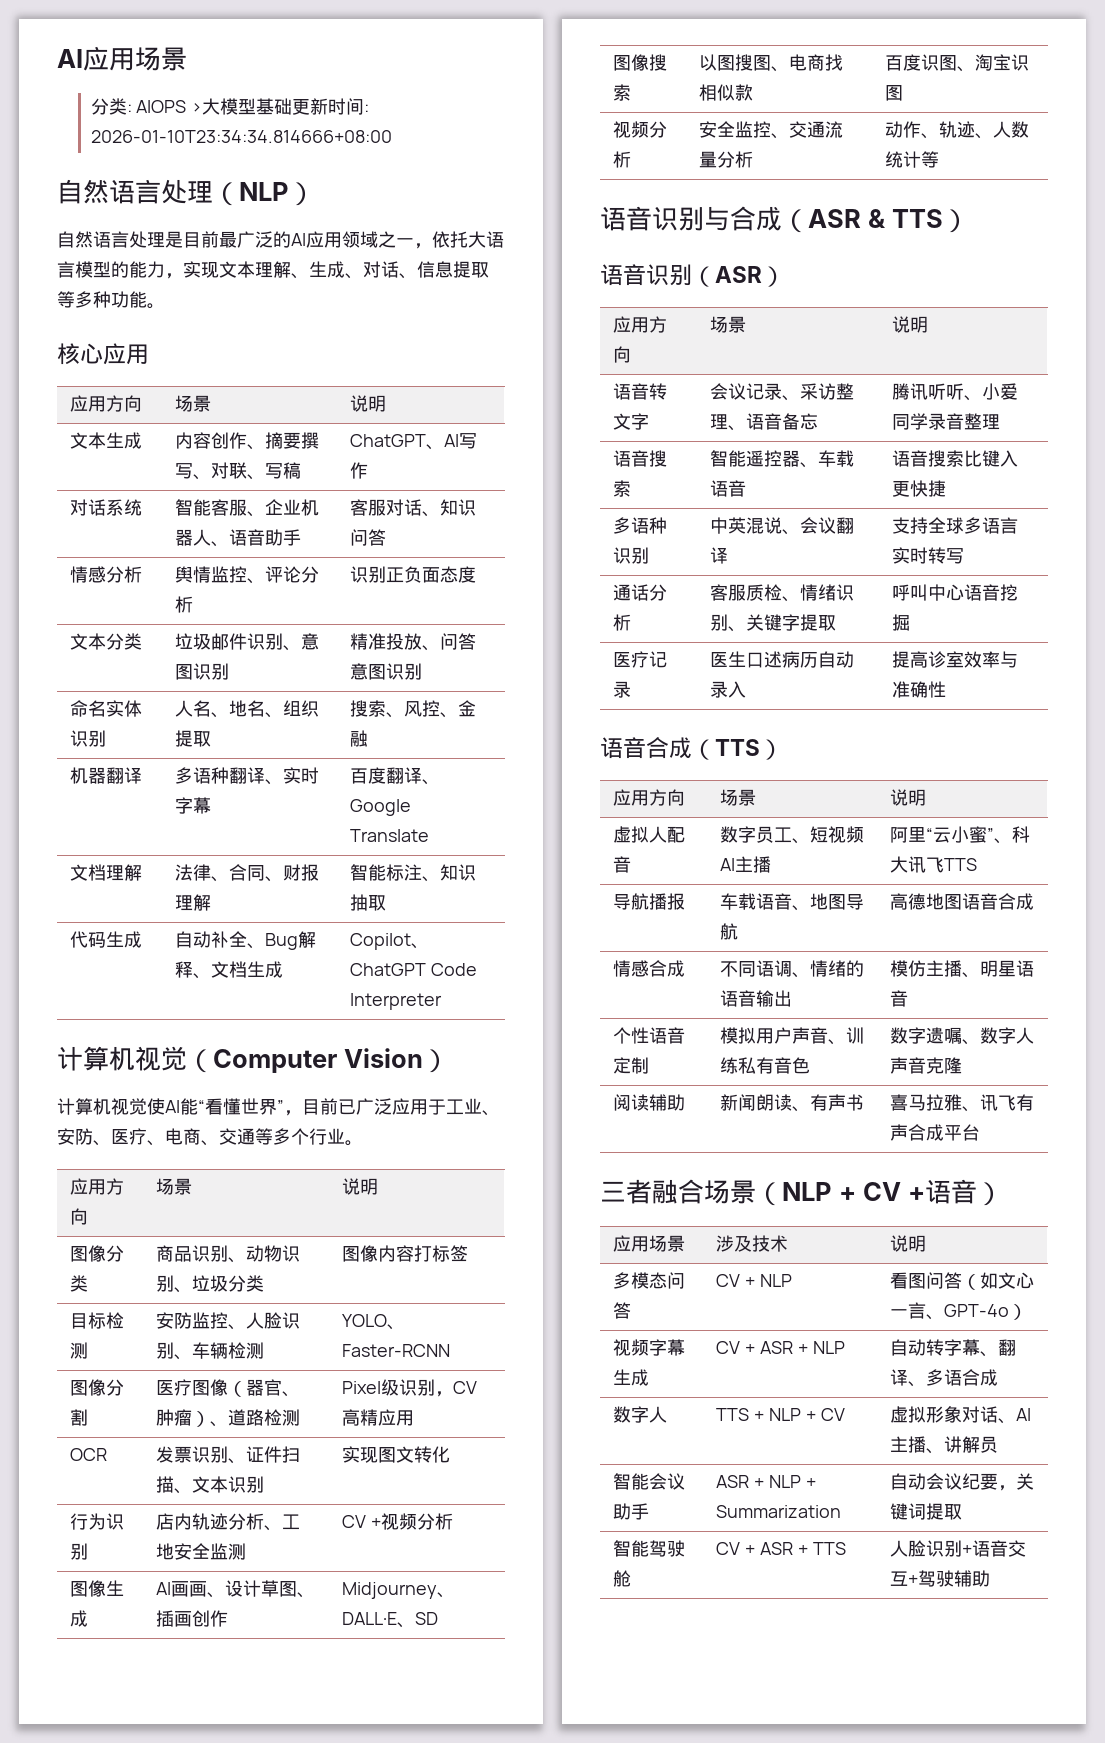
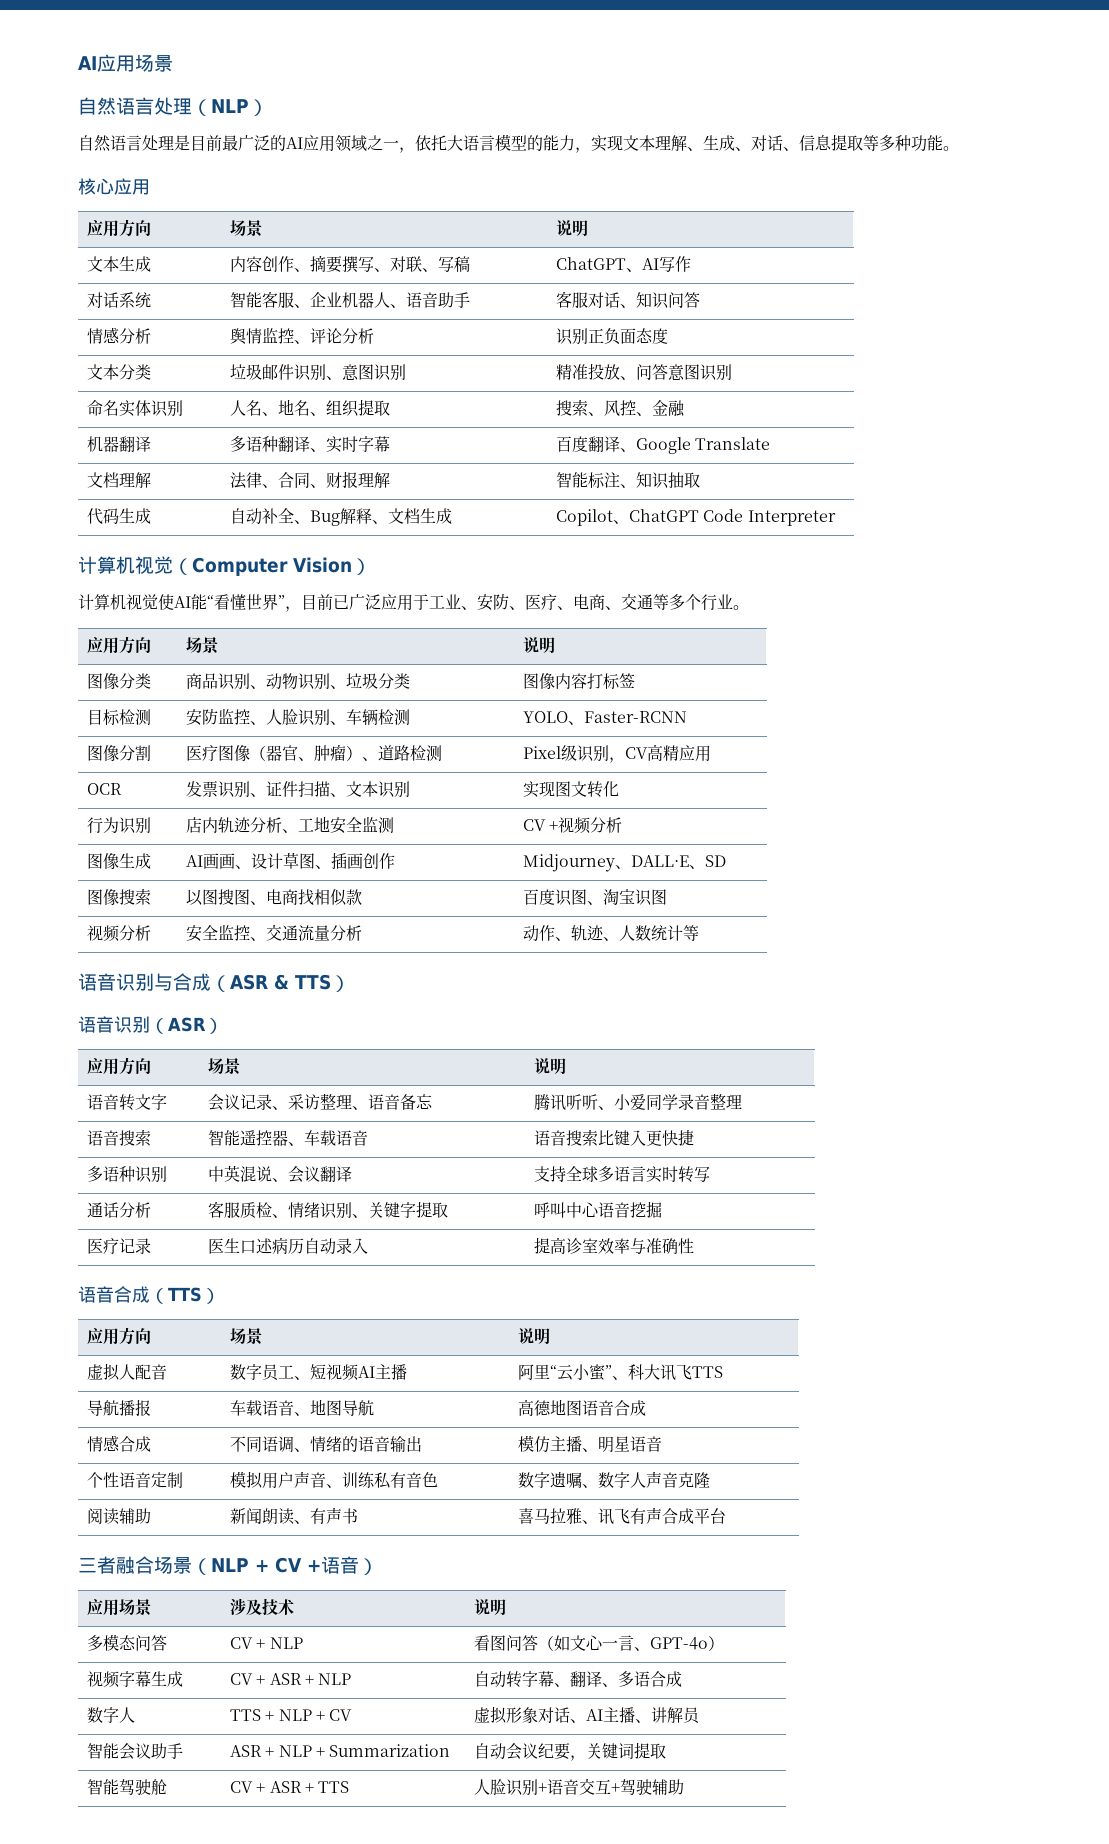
- 分类: AIOPS >大模型基础更新时间: 2026-01-10T23:34:34.814666+08:00

